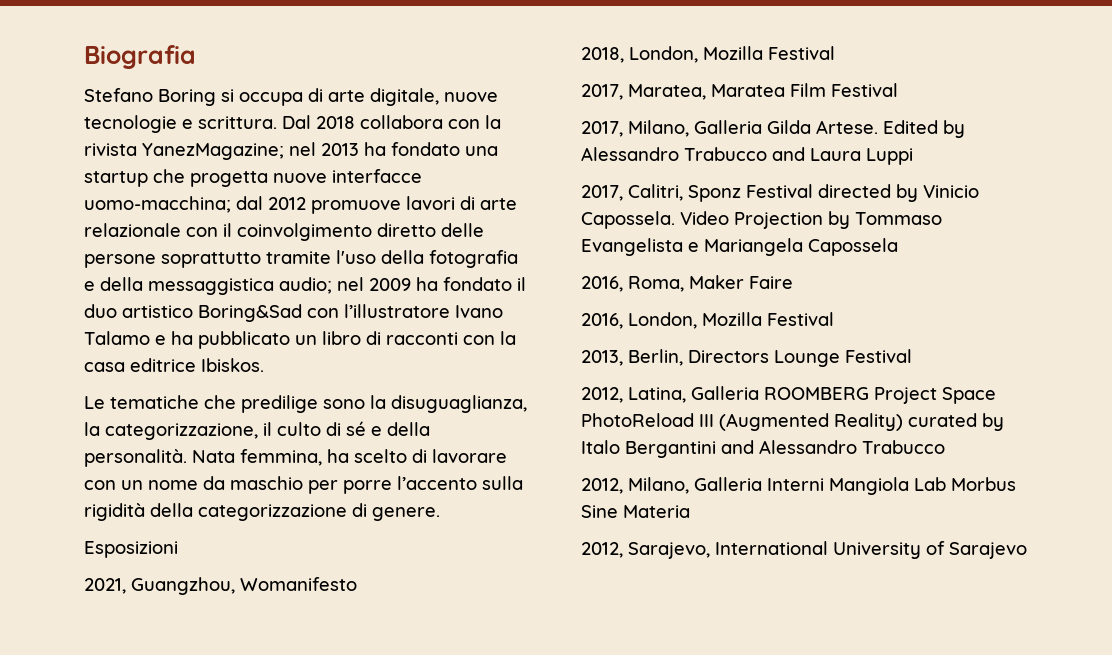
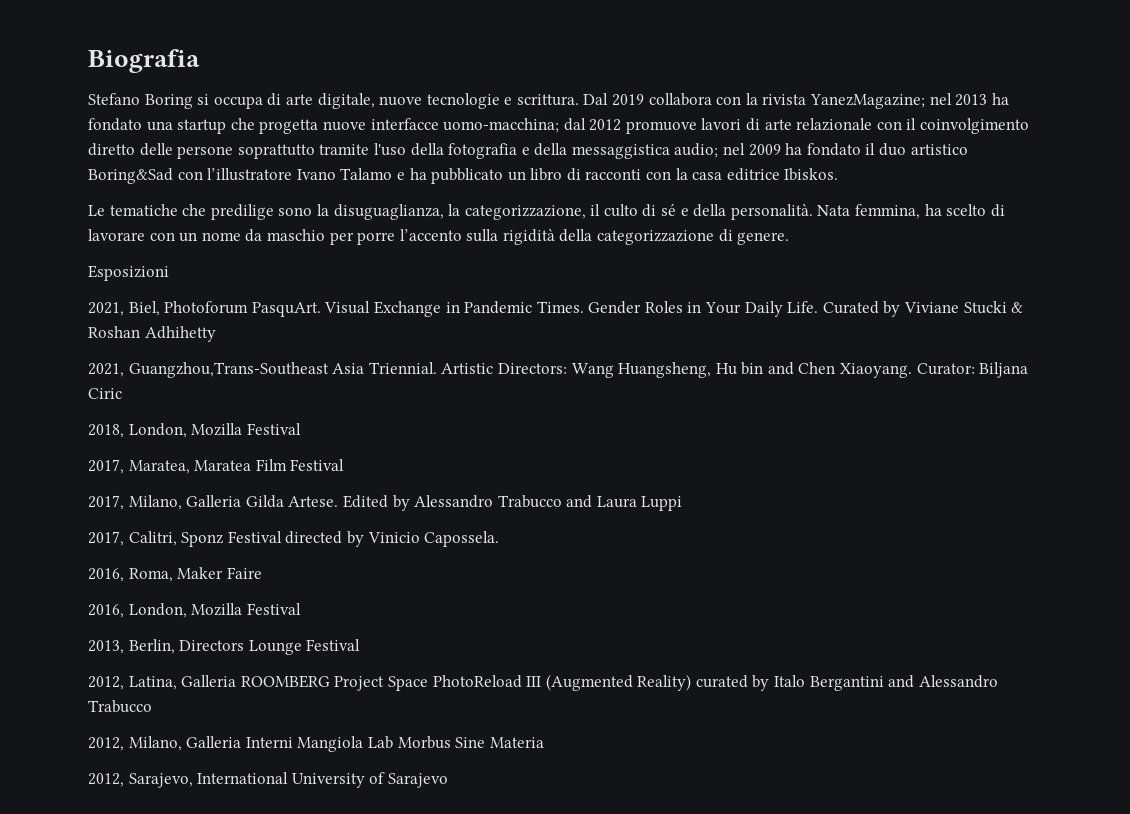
- Dal 2018 collabora con la rivista YanezMagazine;
+ Dal 2019 collabora con la rivista YanezMagazine;
- 2021, Guangzhou, Womanifesto
+ 2021, Biel, Photoforum PasquArt. Visual Exchange in Pandemic Times. Gender Roles in Your Daily Life. Curated by Viviane Stucki & Roshan Adhihetty
+ 2021, Guangzhou,Trans-Southeast Asia Triennial. Artistic Directors: Wang Huangsheng, Hu bin and Chen Xiaoyang. Curator: Biljana Ciric
- Video Projection by Tommaso Evangelista e Mariangela Capossela

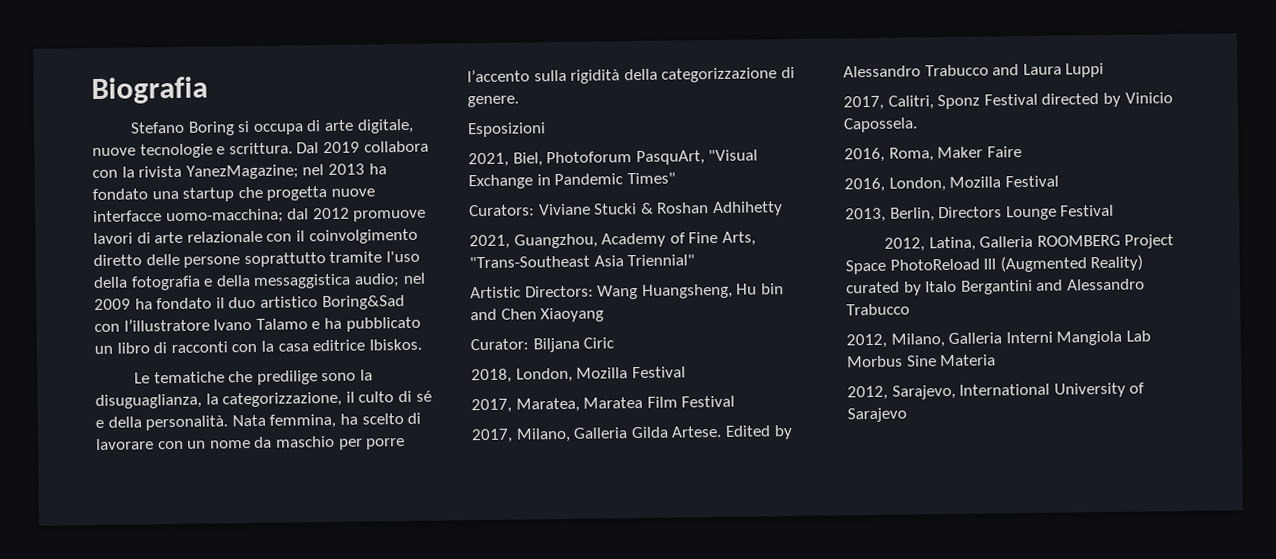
- 2021, Biel, Photoforum PasquArt. Visual Exchange in Pandemic Times. Gender Roles in Your Daily Life. Curated by Viviane Stucki & Roshan Adhihetty
+ 2021, Biel, Photoforum PasquArt, "Visual Exchange in Pandemic Times"
+ Curators: Viviane Stucki & Roshan Adhihetty
- 2021, Guangzhou,Trans-Southeast Asia Triennial. Artistic Directors: Wang Huangsheng, Hu bin and Chen Xiaoyang. Curator: Biljana Ciric
+ 2021, Guangzhou, Academy of Fine Arts, "Trans-Southeast Asia Triennial"
+ Artistic Directors: Wang Huangsheng, Hu bin and Chen Xiaoyang
+ Curator: Biljana Ciric

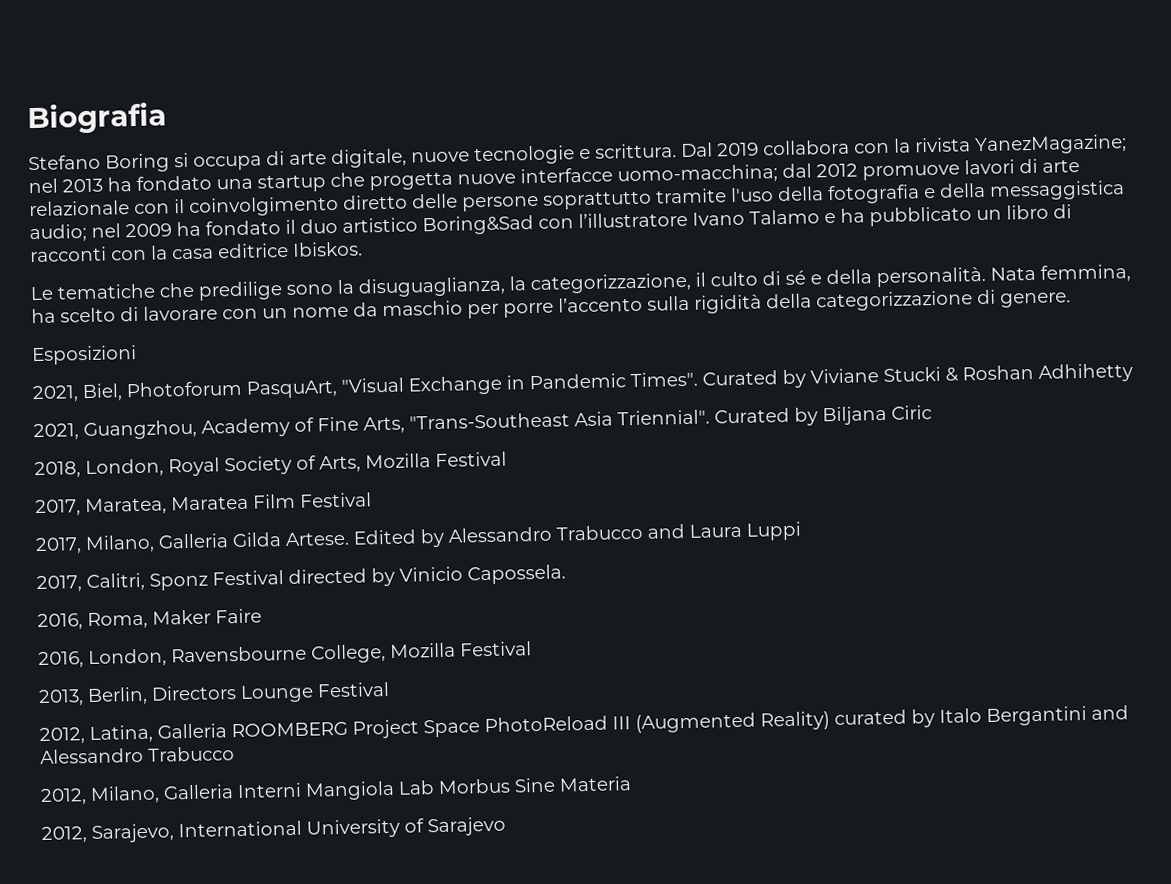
- 2021, Biel, Photoforum PasquArt, "Visual Exchange in Pandemic Times"
- Curators: Viviane Stucki & Roshan Adhihetty
+ 2021, Biel, Photoforum PasquArt, "Visual Exchange in Pandemic Times". Curated by Viviane Stucki & Roshan Adhihetty
- 2021, Guangzhou, Academy of Fine Arts, "Trans-Southeast Asia Triennial"
- Artistic Directors: Wang Huangsheng, Hu bin and Chen Xiaoyang
- Curator: Biljana Ciric
+ 2021, Guangzhou, Academy of Fine Arts, "Trans-Southeast Asia Triennial". Curated by Biljana Ciric
- 2018, London, Mozilla Festival
+ 2018, London, Royal Society of Arts, Mozilla Festival
- 2016, London, Mozilla Festival
+ 2016, London, Ravensbourne College, Mozilla Festival

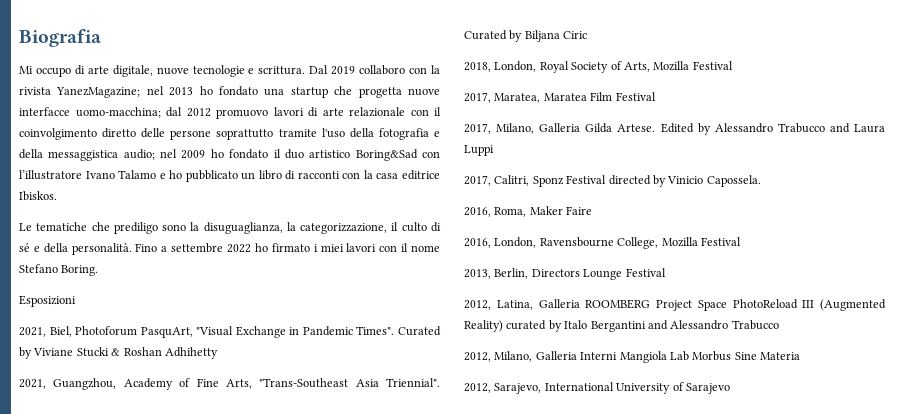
- Stefano Boring si occupa di arte digitale, nuove tecnologie e scrittura.
+ Mi occupo di arte digitale, nuove tecnologie e scrittura.
- Dal 2019 collabora con la rivista YanezMagazine; nel 2013 ha fondato una startup che progetta nuove interfacce uomo-macchina; dal 2012 promuove lavori di arte relazionale con il coinvolgimento diretto delle persone soprattutto tramite l'uso della fotografia e della messaggistica audio; nel 2009 ha fondato il duo artistico Boring&Sad con l’illustratore Ivano Talamo e ha pubblicato un libro di racconti con la casa editrice Ibiskos.
+ Dal 2019 collaboro con la rivista YanezMagazine; nel 2013 ho fondato una startup che progetta nuove interfacce uomo-macchina; dal 2012 promuovo lavori di arte relazionale con il coinvolgimento diretto delle persone soprattutto tramite l'uso della fotografia e della messaggistica audio; nel 2009 ho fondato il duo artistico Boring&Sad con l’illustratore Ivano Talamo e ho pubblicato un libro di racconti con la casa editrice Ibiskos.
- Le tematiche che predilige sono la disuguaglianza, la categorizzazione, il culto di sé e della personalità.
+ Le tematiche che prediligo sono la disuguaglianza, la categorizzazione, il culto di sé e della personalità.
- Nata femmina, ha scelto di lavorare con un nome da maschio per porre l’accento sulla rigidità della categorizzazione di genere.
+ Fino a settembre 2022 ho firmato i miei lavori con il nome Stefano Boring.

